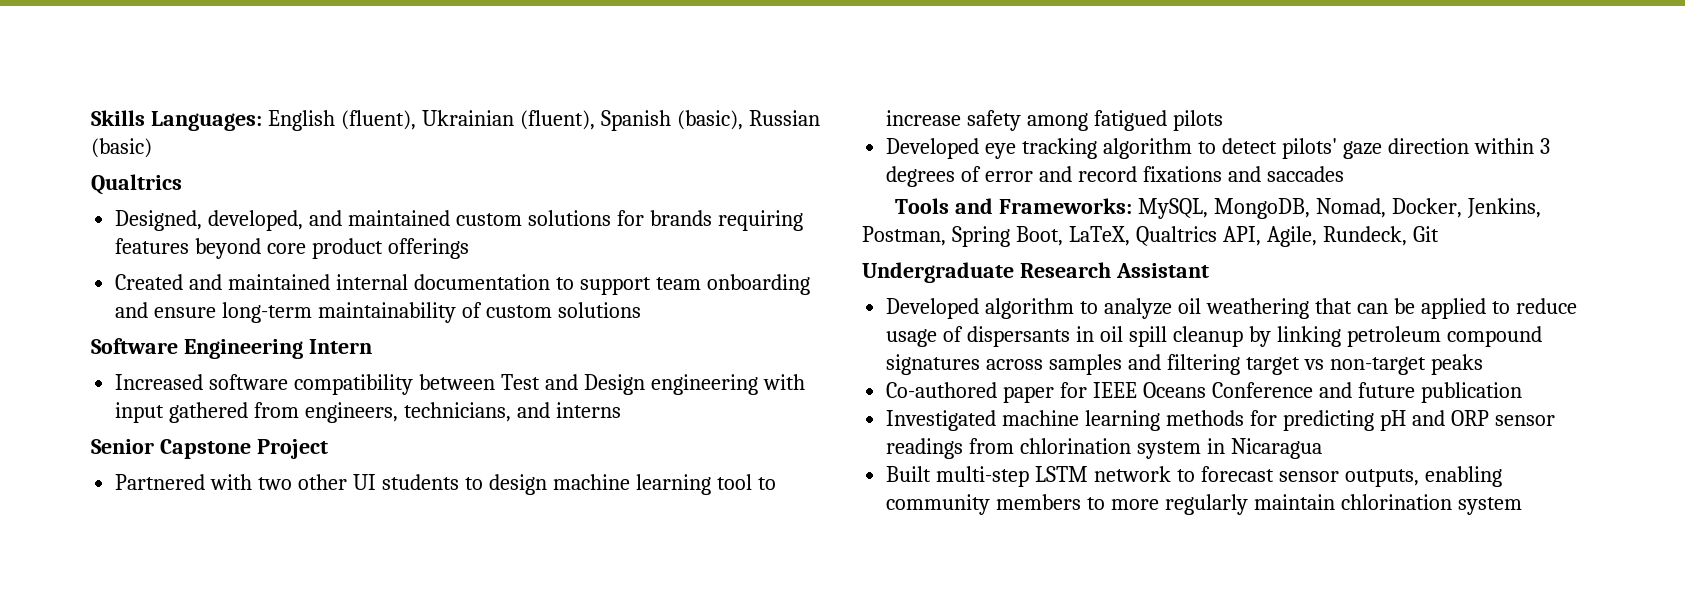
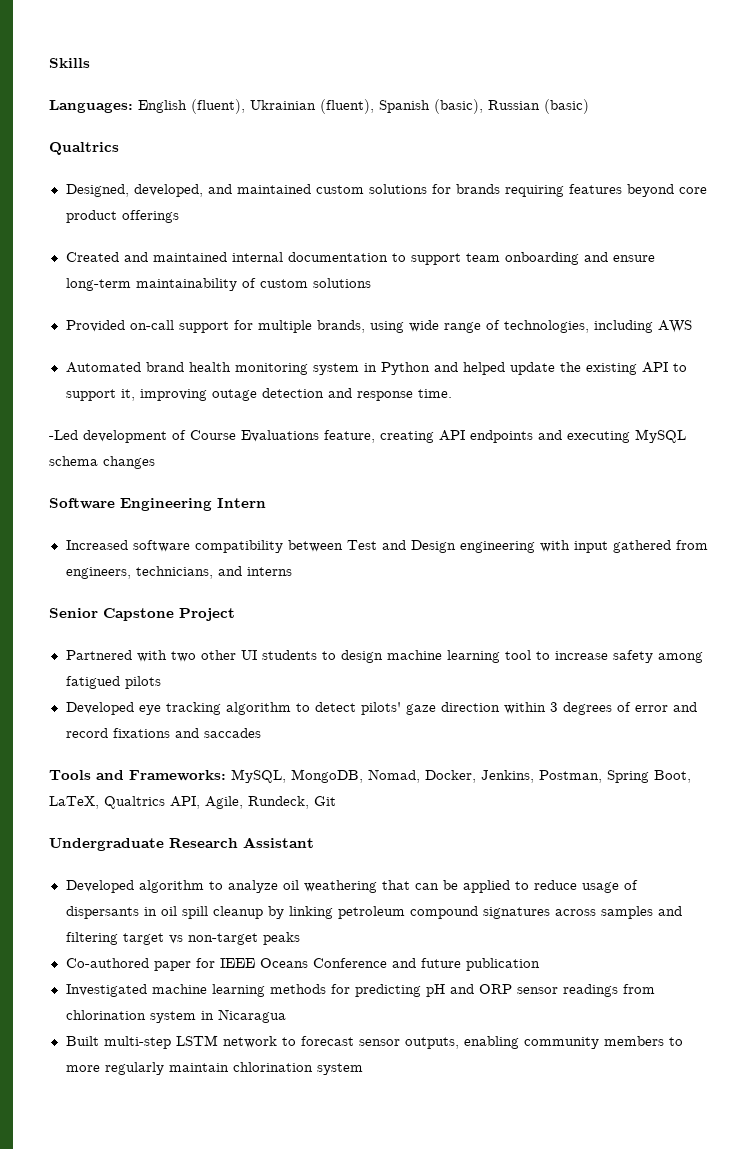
- Skills Languages: English (fluent), Ukrainian (fluent), Spanish (basic), Russian (basic)
+ Skills
+ Languages: English (fluent), Ukrainian (fluent), Spanish (basic), Russian (basic)
+ Provided on-call support for multiple brands, using wide range of technologies, including AWS
+ Automated brand health monitoring system in Python and helped update the existing API to support it, improving outage detection and response time.
+ -Led development of Course Evaluations feature, creating API endpoints and executing MySQL schema changes

